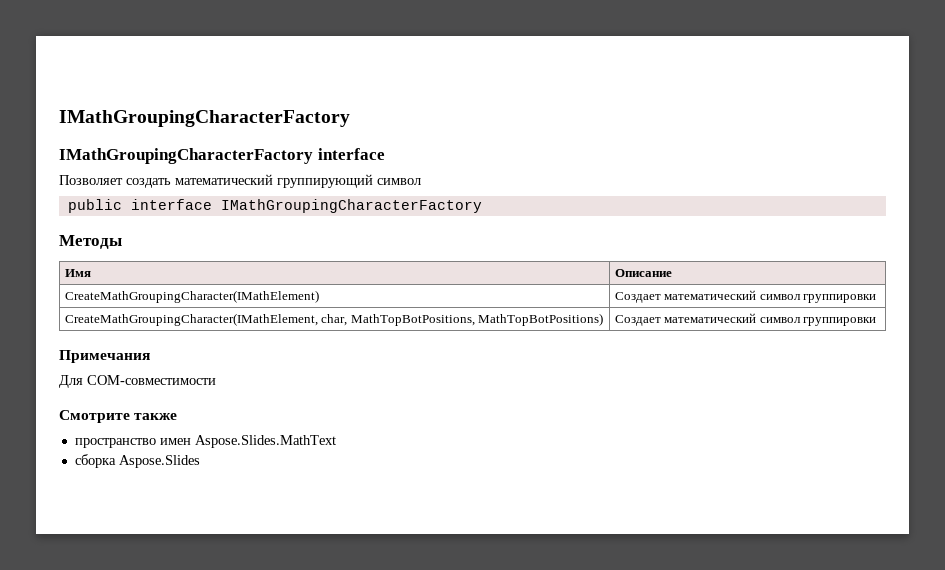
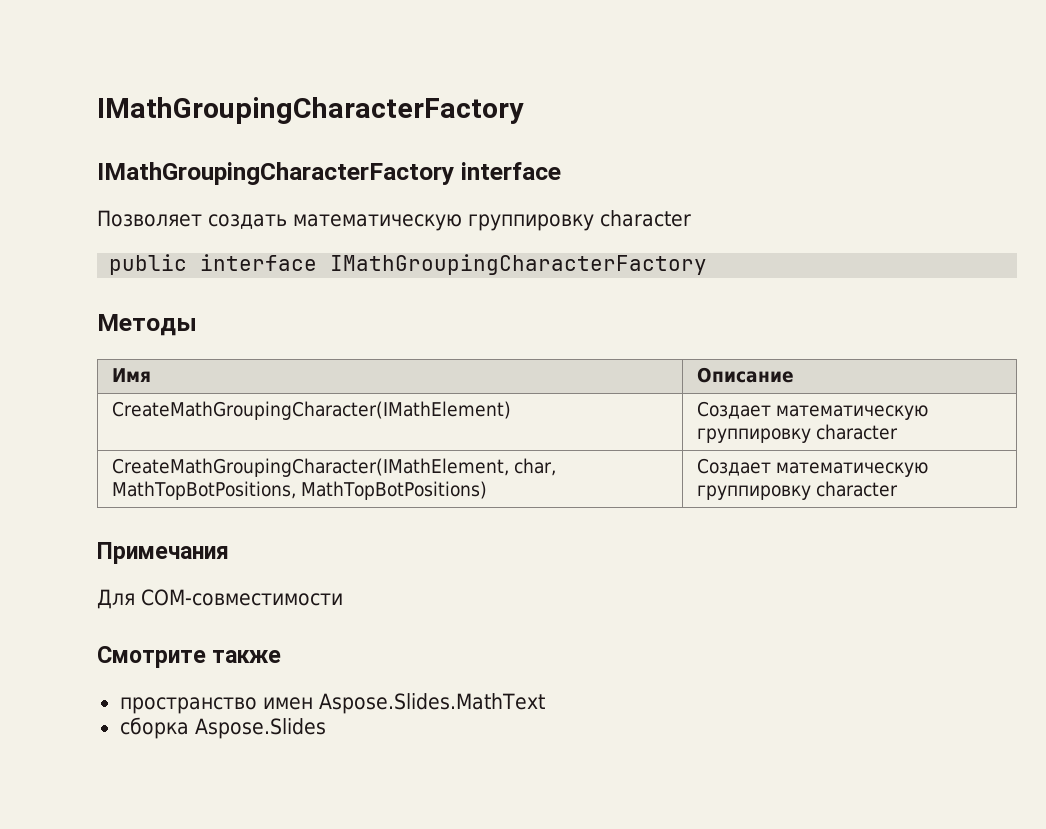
- Позволяет создать математический группирующий символ
+ Позволяет создать математическую группировку character
- CreateMathGroupingCharacter(IMathElement) | Создает математический символ группировки
+ CreateMathGroupingCharacter(IMathElement) | Создает математическую группировку character
- CreateMathGroupingCharacter(IMathElement, char, MathTopBotPositions, MathTopBotPositions) | Создает математический символ группировки
+ CreateMathGroupingCharacter(IMathElement, char, MathTopBotPositions, MathTopBotPositions) | Создает математическую группировку character

